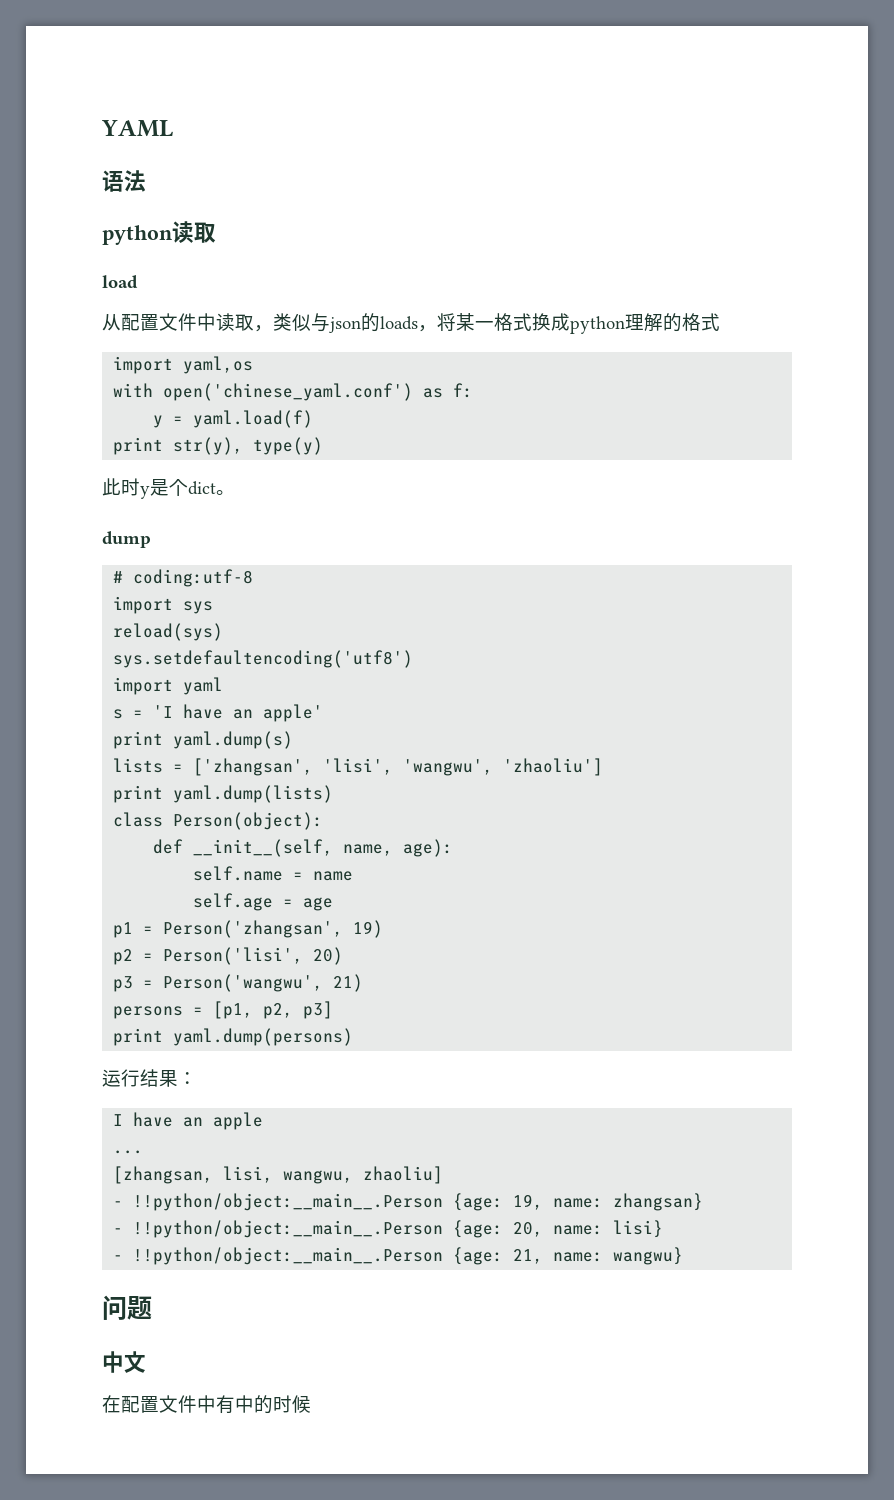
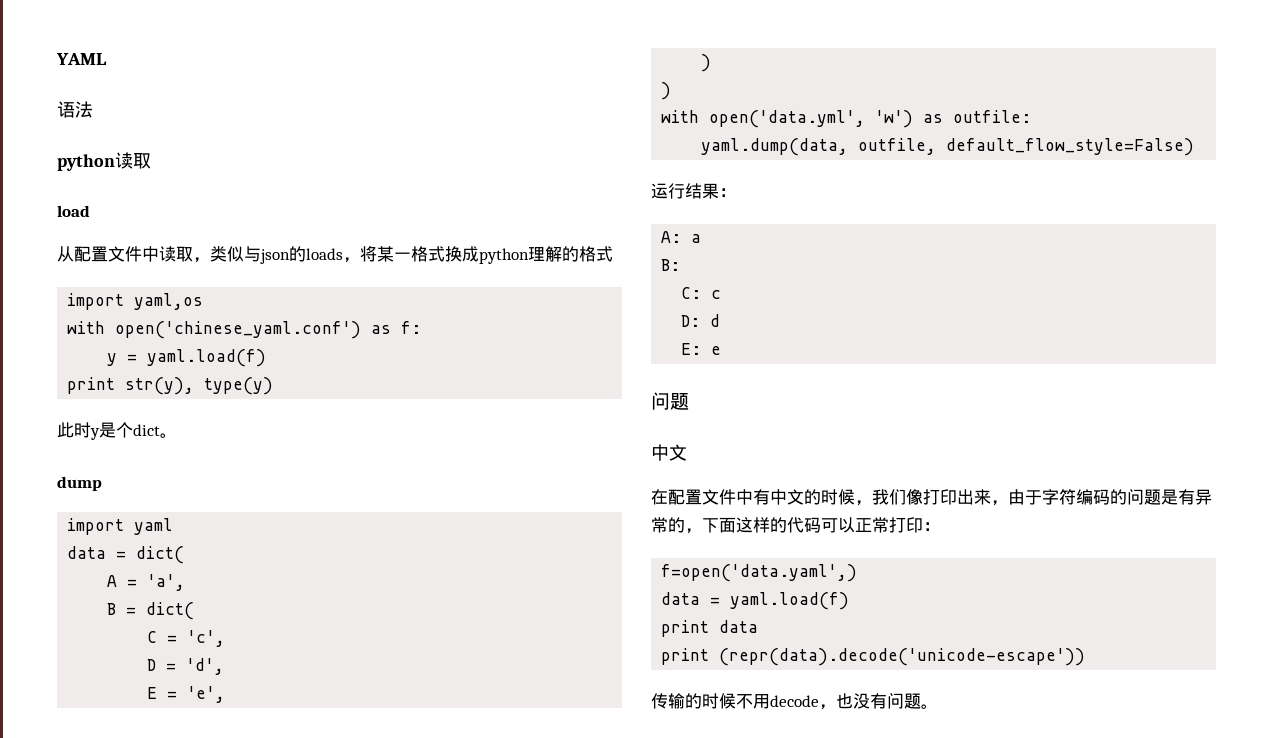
- # coding:utf-8
- import sys
- reload(sys)
- sys.setdefaultencoding('utf8')
  import yaml
- s = 'I have an apple'
- print yaml.dump(s)
- lists = ['zhangsan', 'lisi', 'wangwu', 'zhaoliu']
- print yaml.dump(lists)
- class Person(object):
- def __init__(self, name, age):
- self.name = name
- self.age = age
- p1 = Person('zhangsan', 19)
- p2 = Person('lisi', 20)
- p3 = Person('wangwu', 21)
- persons = [p1, p2, p3]
- print yaml.dump(persons)
+ data = dict(
+ A = 'a',
+ B = dict(
+ C = 'c',
+ D = 'd',
+ E = 'e',
+ )
+ )
+ with open('data.yml', 'w') as outfile:
+ yaml.dump(data, outfile, default_flow_style=False)
  运行结果：
- I have an apple
- ...
- [zhangsan, lisi, wangwu, zhaoliu]
- - !!python/object:__main__.Person {age: 19, name: zhangsan}
- - !!python/object:__main__.Person {age: 20, name: lisi}
- - !!python/object:__main__.Person {age: 21, name: wangwu}
+ A: a
+ B:
+ C: c
+ D: d
+ E: e
- 在配置文件中有中的时候
+ 在配置文件中有中文的时候，我们像打印出来，由于字符编码的问题是有异常的，下面这样的代码可以正常打印：
+ f=open('data.yaml',)
+ data = yaml.load(f)
+ print data
+ print (repr(data).decode('unicode-escape'))
+ 传输的时候不用decode，也没有问题。

